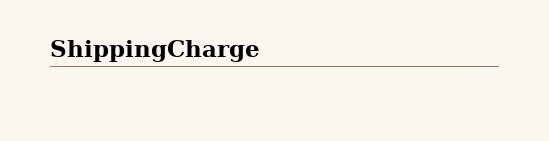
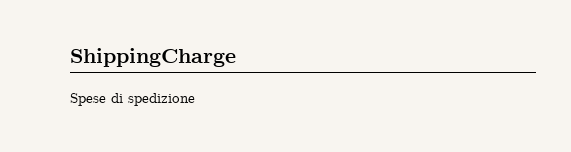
+ Spese di spedizione

